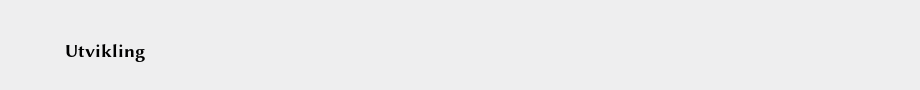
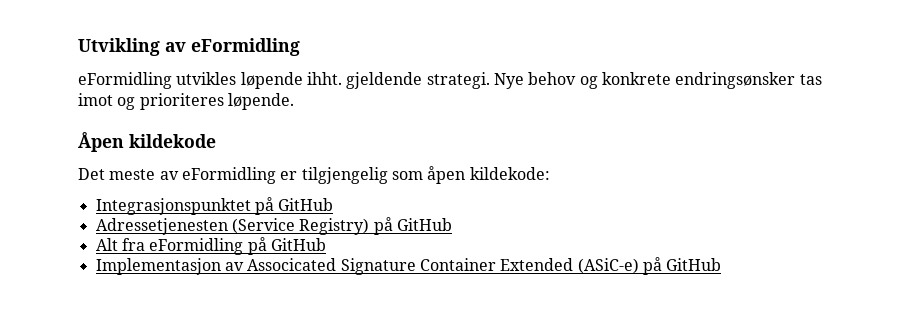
- Utvikling
+ Utvikling av eFormidling
+ eFormidling utvikles løpende ihht. gjeldende strategi. Nye behov og konkrete endringsønsker tas imot og prioriteres løpende.
+ Åpen kildekode
+ Det meste av eFormidling er tilgjengelig som åpen kildekode:
+ Integrasjonspunktet på GitHub
+ Adressetjenesten (Service Registry) på GitHub
+ Alt fra eFormidling på GitHub
+ Implementasjon av Associcated Signature Container Extended (ASiC-e) på GitHub

